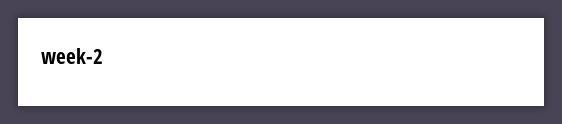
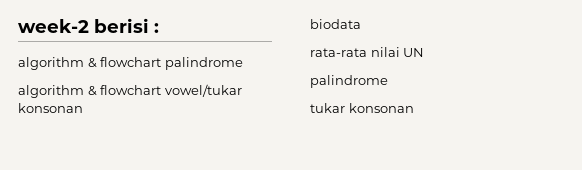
- week-2
+ week-2 berisi :
+ algorithm & flowchart palindrome
+ algorithm & flowchart vowel/tukar konsonan
+ biodata
+ rata-rata nilai UN
+ palindrome
+ tukar konsonan

